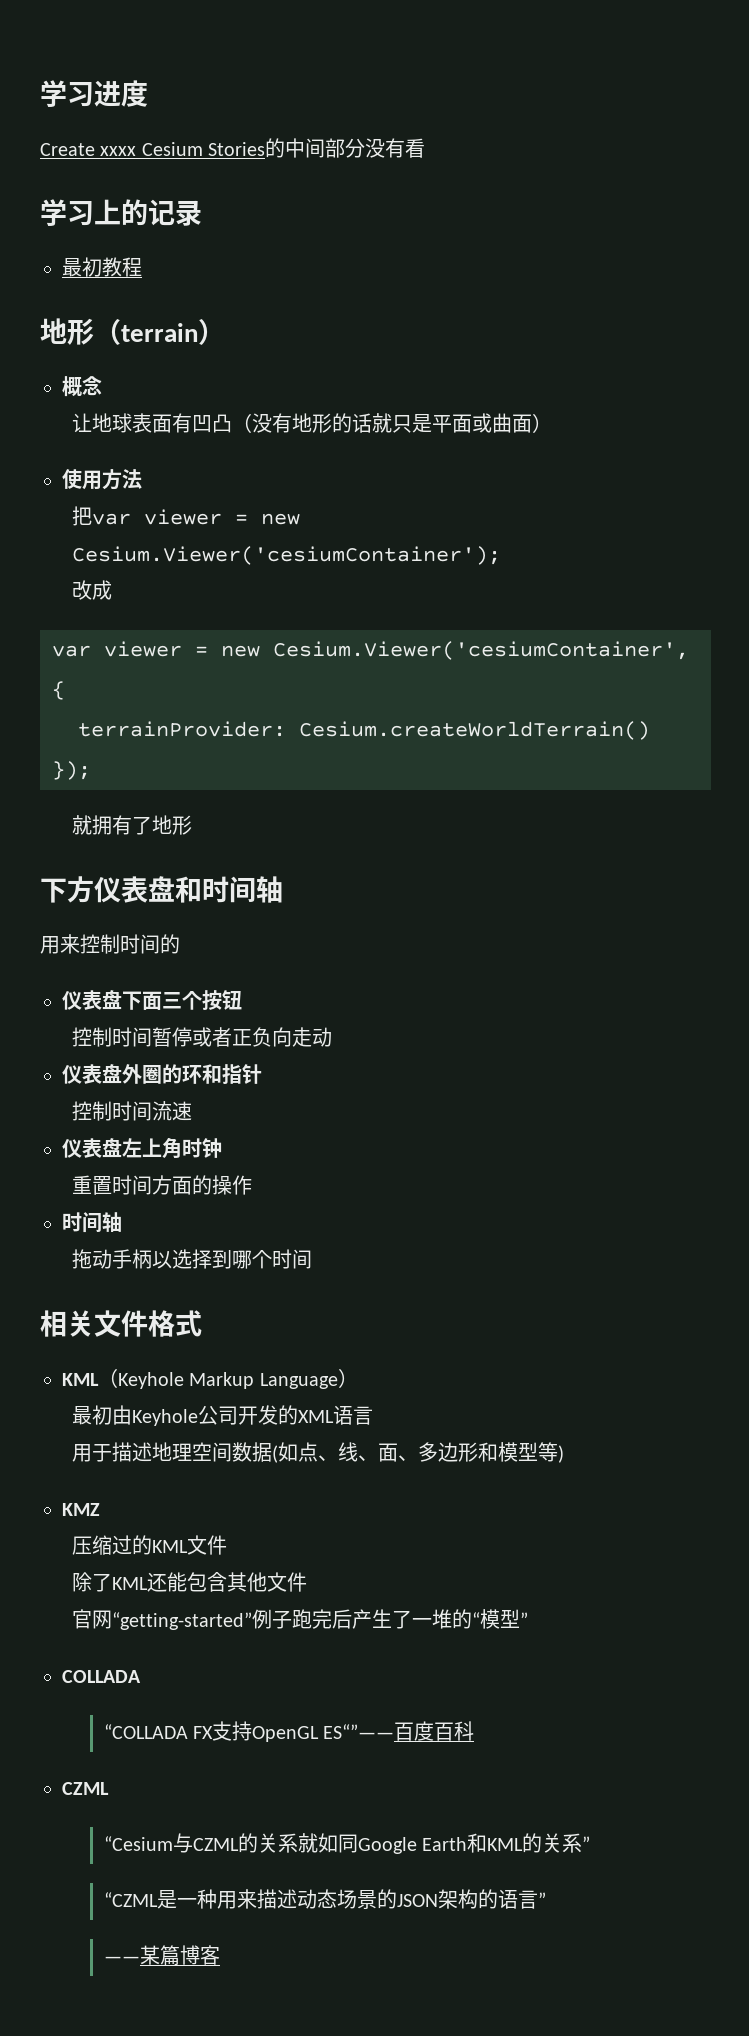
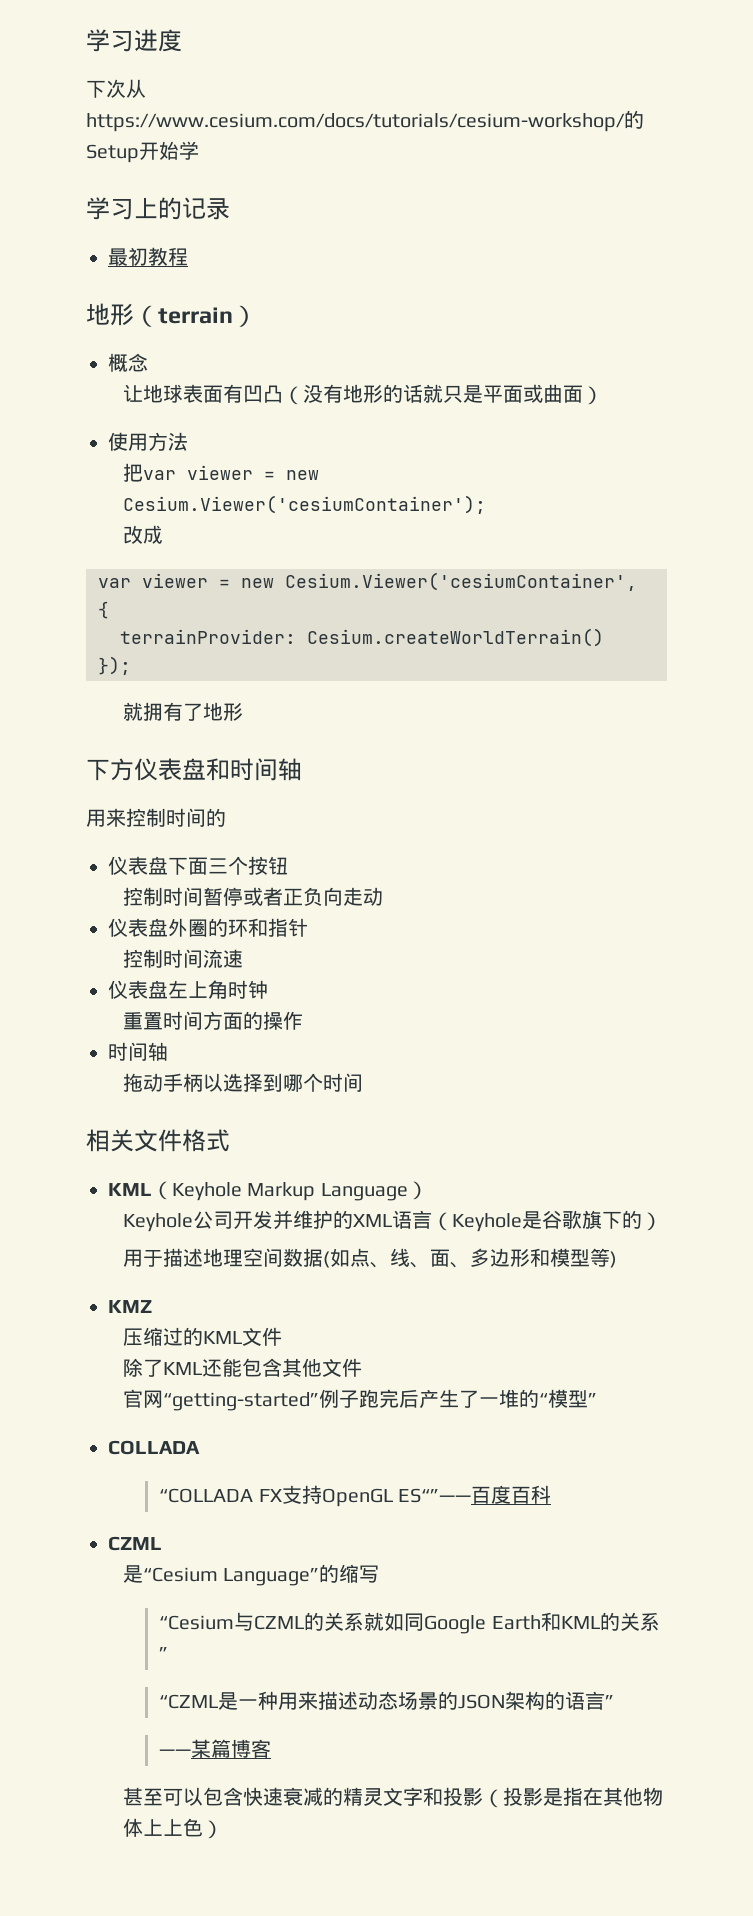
- Create xxxx Cesium Stories的中间部分没有看
+ 下次从https://www.cesium.com/docs/tutorials/cesium-workshop/的Setup开始学
- 最初由Keyhole公司开发的XML语言
+ Keyhole公司开发并维护的XML语言（Keyhole是谷歌旗下的）
+ 是“Cesium Language”的缩写
+ 甚至可以包含快速衰减的精灵文字和投影（投影是指在其他物体上上色）

